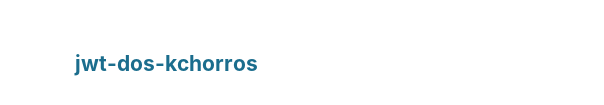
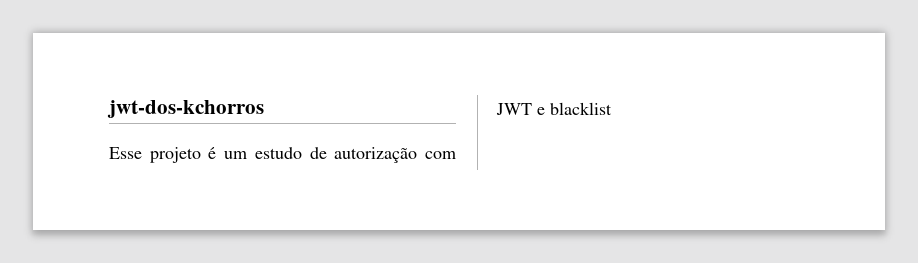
+ Esse projeto é um estudo de autorização com JWT e blacklist

